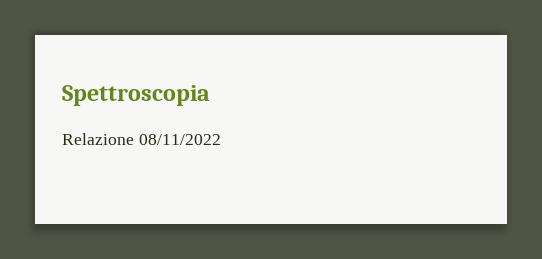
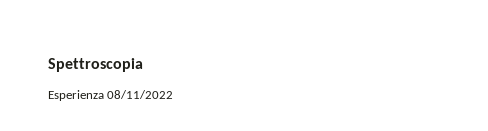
- Relazione 08/11/2022
+ Esperienza 08/11/2022

